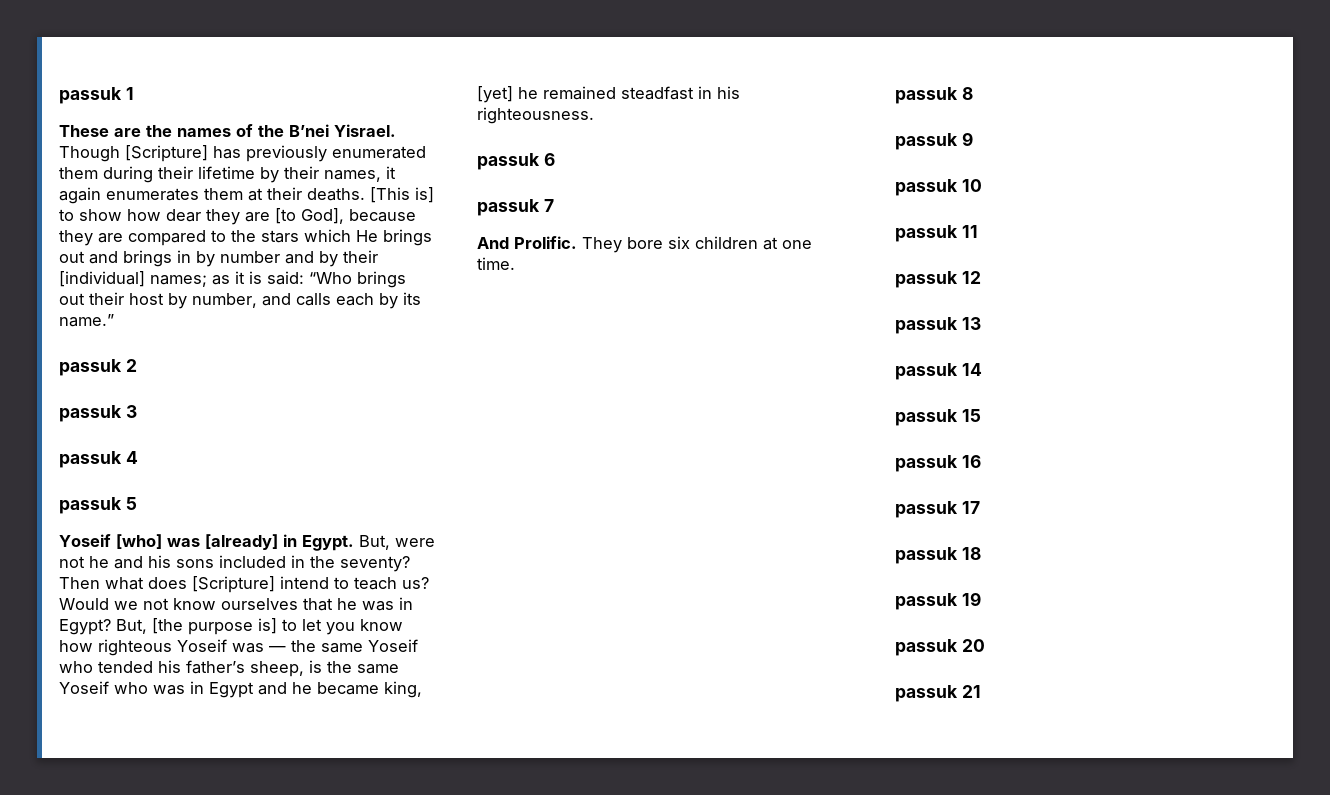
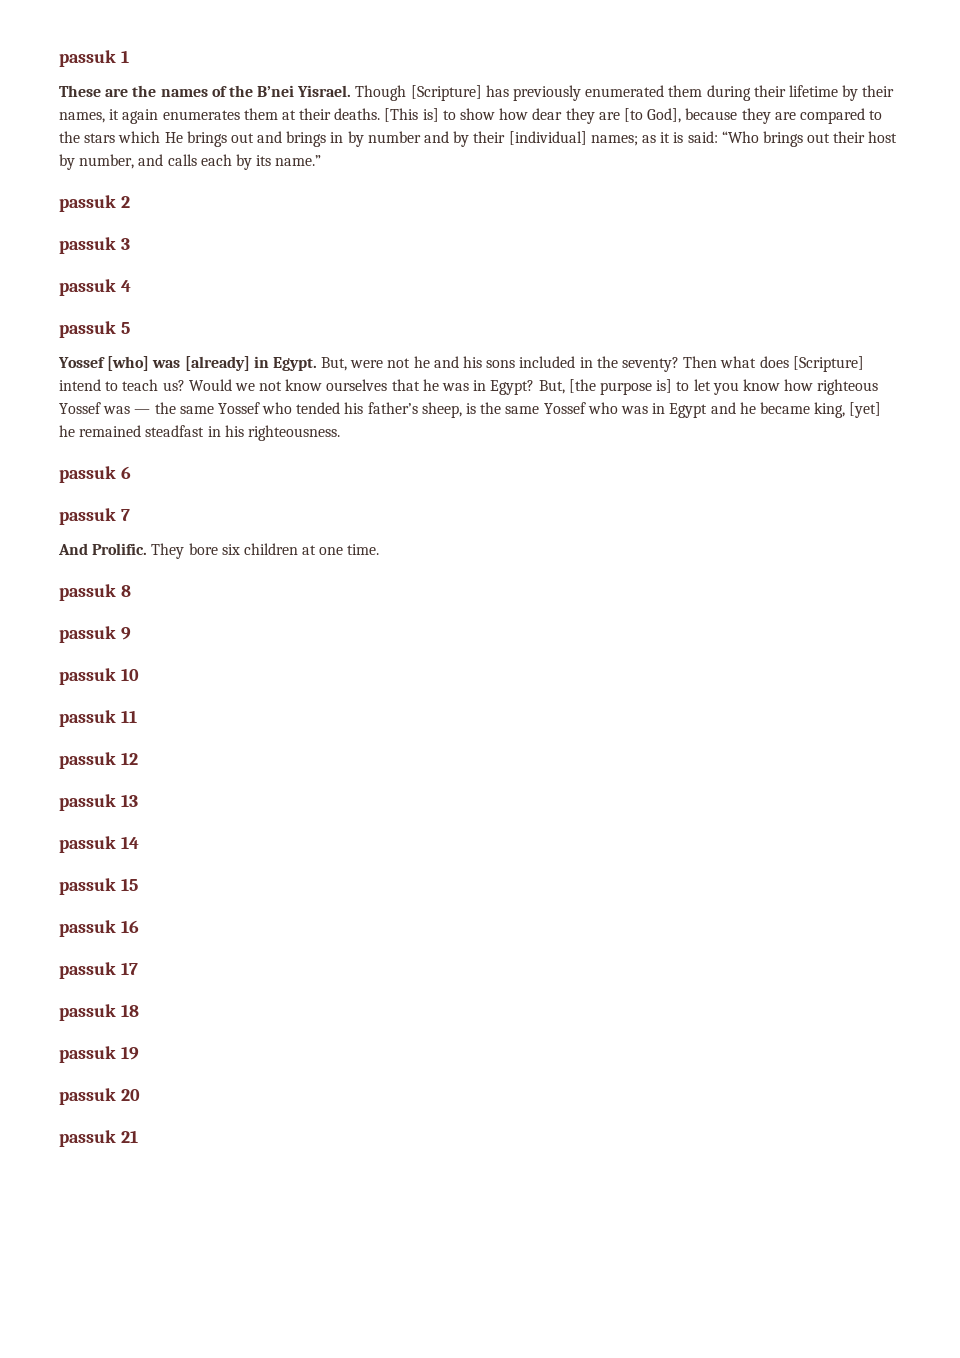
- Yoseif [who] was [already] in Egypt.
+ Yossef [who] was [already] in Egypt.
- But, [the purpose is] to let you know how righteous Yoseif was — the same Yoseif who tended his father’s sheep, is the same Yoseif who was in Egypt and he became king, [yet] he remained steadfast in his righteousness.
+ But, [the purpose is] to let you know how righteous Yossef was — the same Yossef who tended his father’s sheep, is the same Yossef who was in Egypt and he became king, [yet] he remained steadfast in his righteousness.

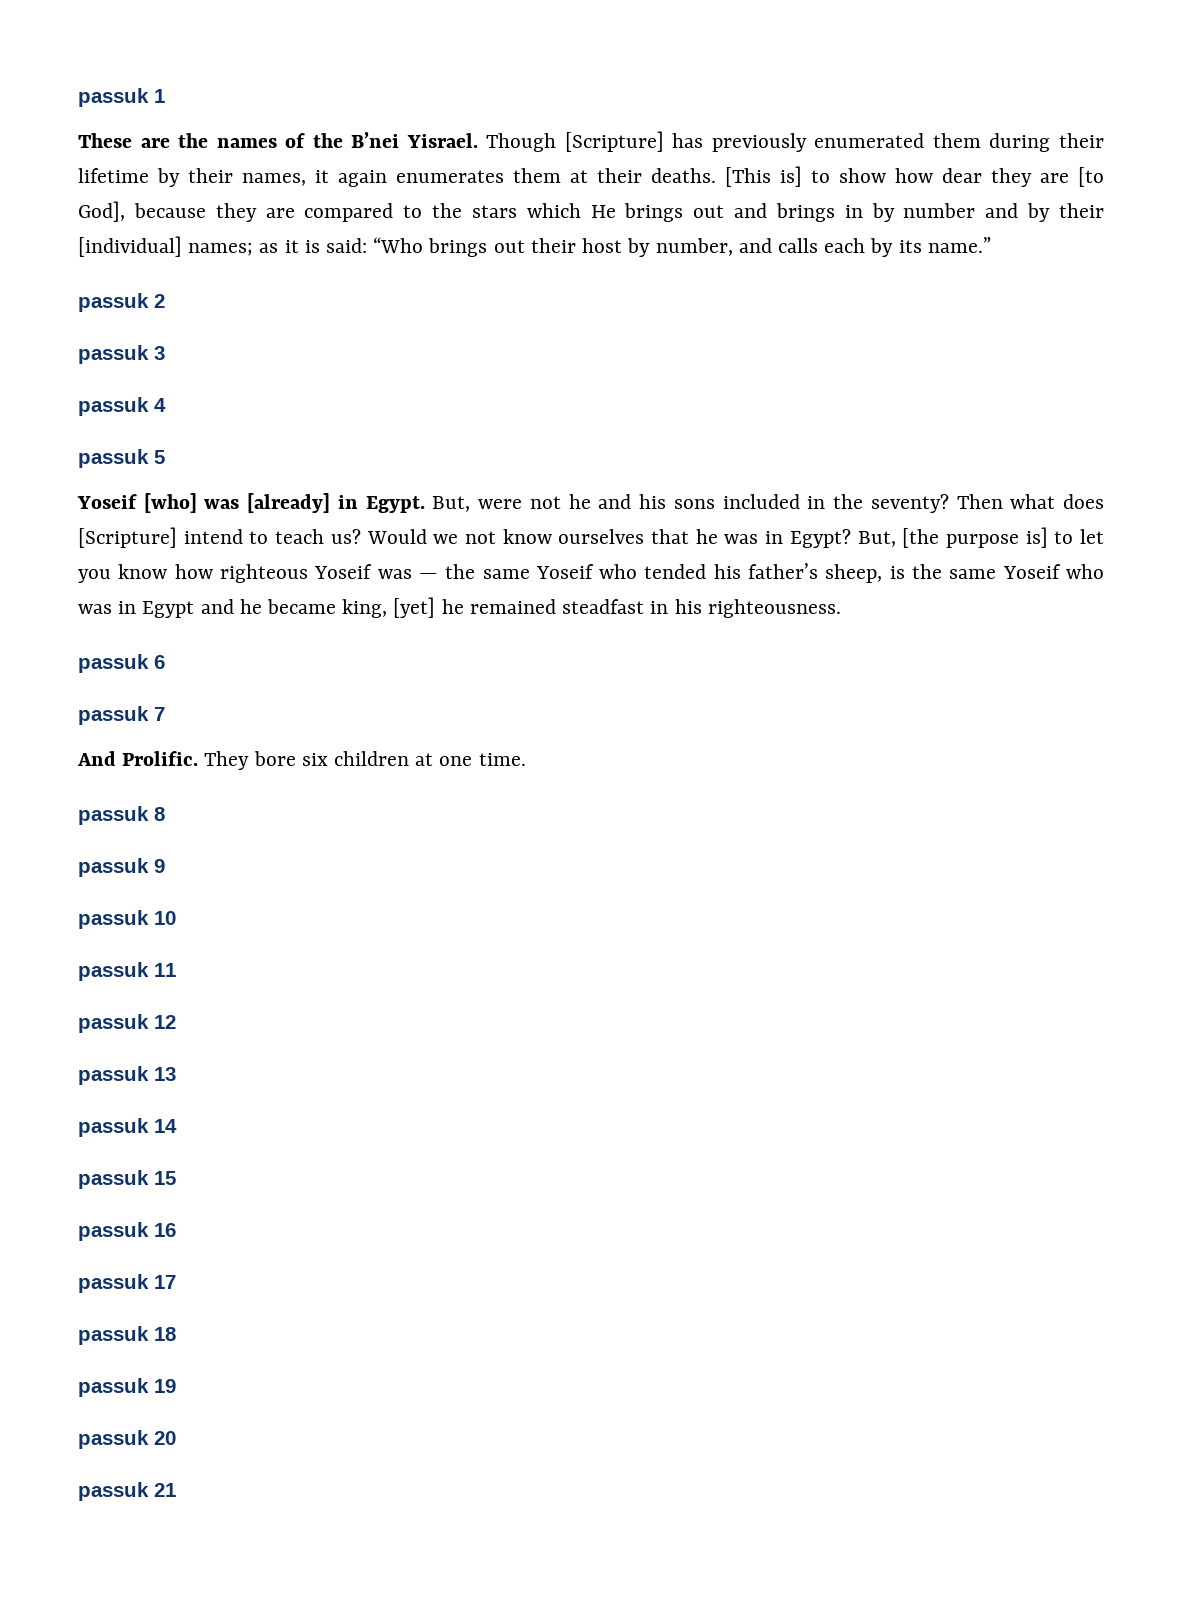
- Yossef [who] was [already] in Egypt.
+ Yoseif [who] was [already] in Egypt.
- But, [the purpose is] to let you know how righteous Yossef was — the same Yossef who tended his father’s sheep, is the same Yossef who was in Egypt and he became king, [yet] he remained steadfast in his righteousness.
+ But, [the purpose is] to let you know how righteous Yoseif was — the same Yoseif who tended his father’s sheep, is the same Yoseif who was in Egypt and he became king, [yet] he remained steadfast in his righteousness.

